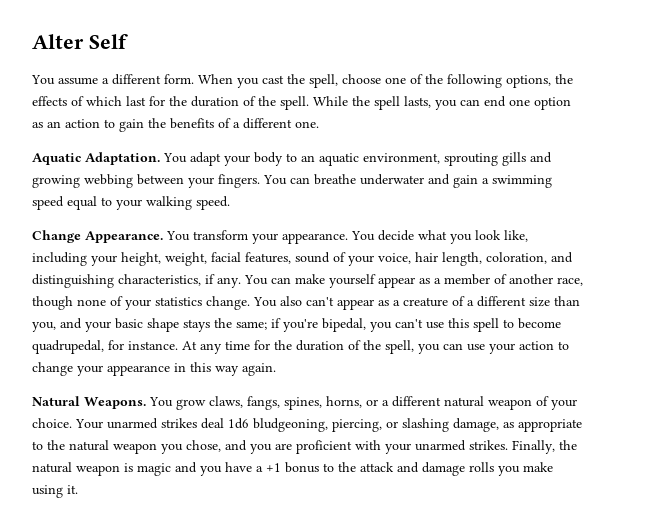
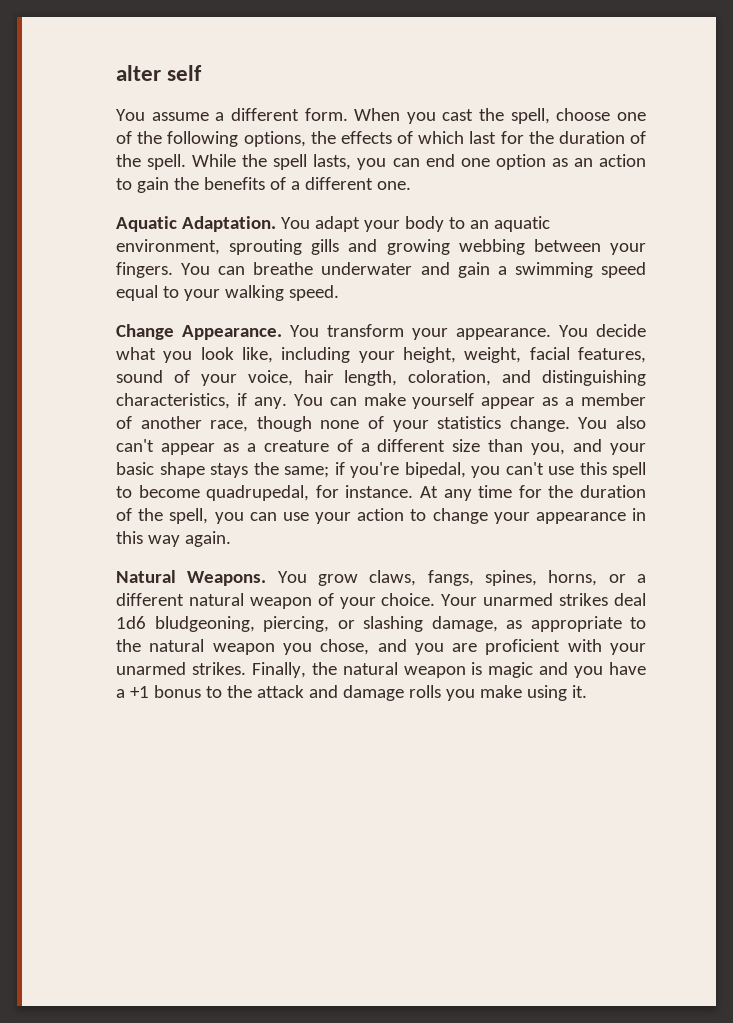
- Alter Self
+ alter self

